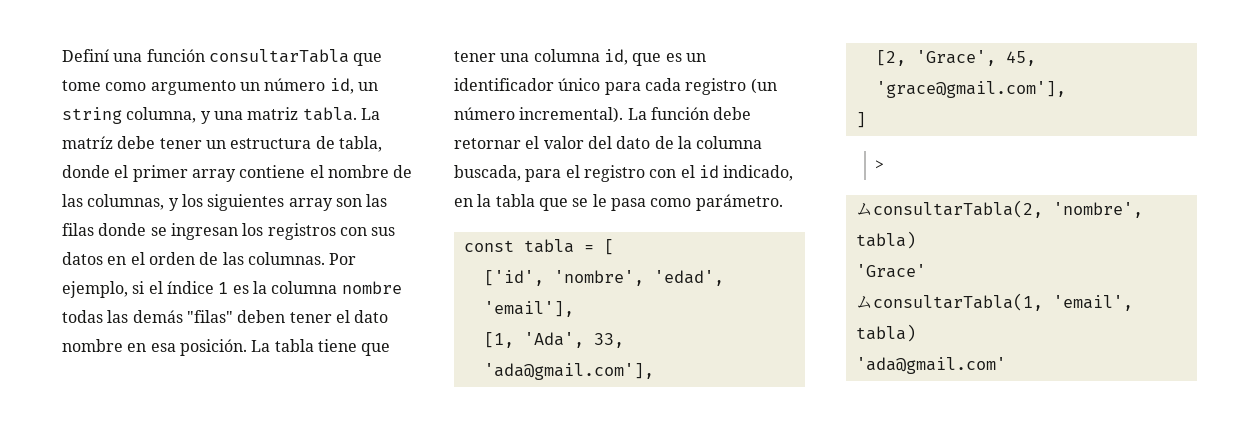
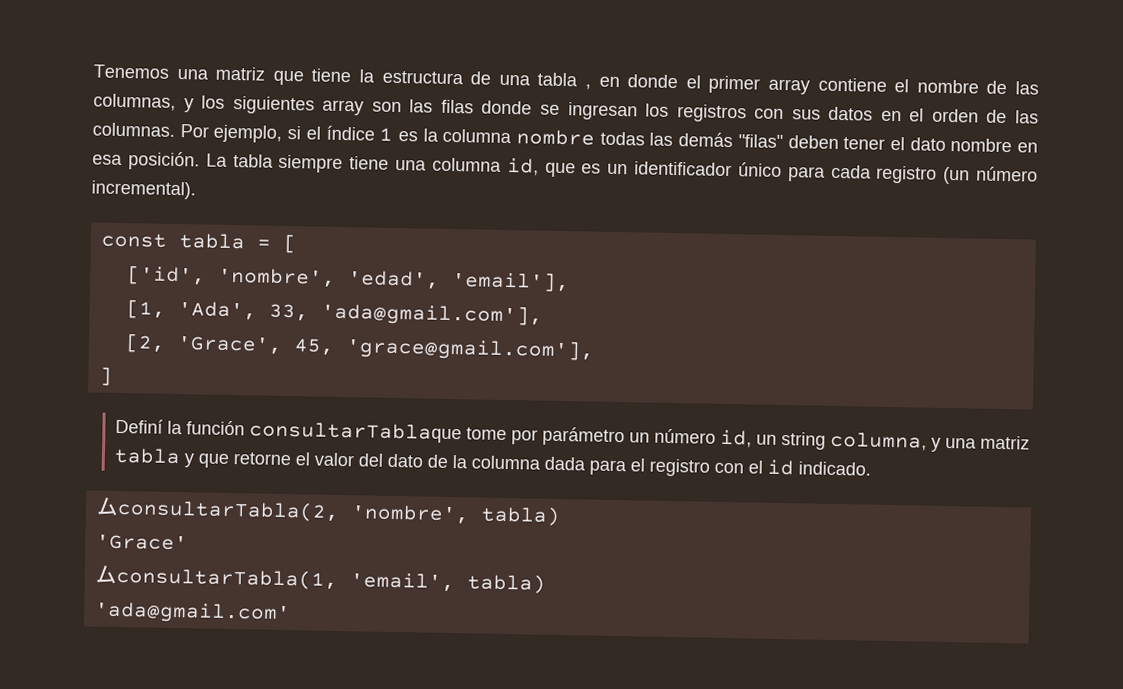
- Definí una función consultarTabla que tome como argumento un número id, un string columna, y una matriz tabla. La matríz debe tener un estructura de tabla, donde el primer array contiene el nombre de las columnas, y los siguientes array son las filas donde se ingresan los registros con sus datos en el orden de las columnas.
+ Tenemos una matriz que tiene la estructura de una tabla , en donde el primer array contiene el nombre de las columnas, y los siguientes array son las filas donde se ingresan los registros con sus datos en el orden de las columnas.
- La tabla tiene que tener una columna id, que es un identificador único para cada registro (un número incremental). La función debe retornar el valor del dato de la columna buscada, para el registro con el id indicado, en la tabla que se le pasa como parámetro.
+ La tabla siempre tiene una columna id, que es un identificador único para cada registro (un número incremental).
- >
+ Definí la función consultarTablaque tome por parámetro un número id, un string columna, y una matriz tabla y que retorne el valor del dato de la columna dada para el registro con el id indicado.

